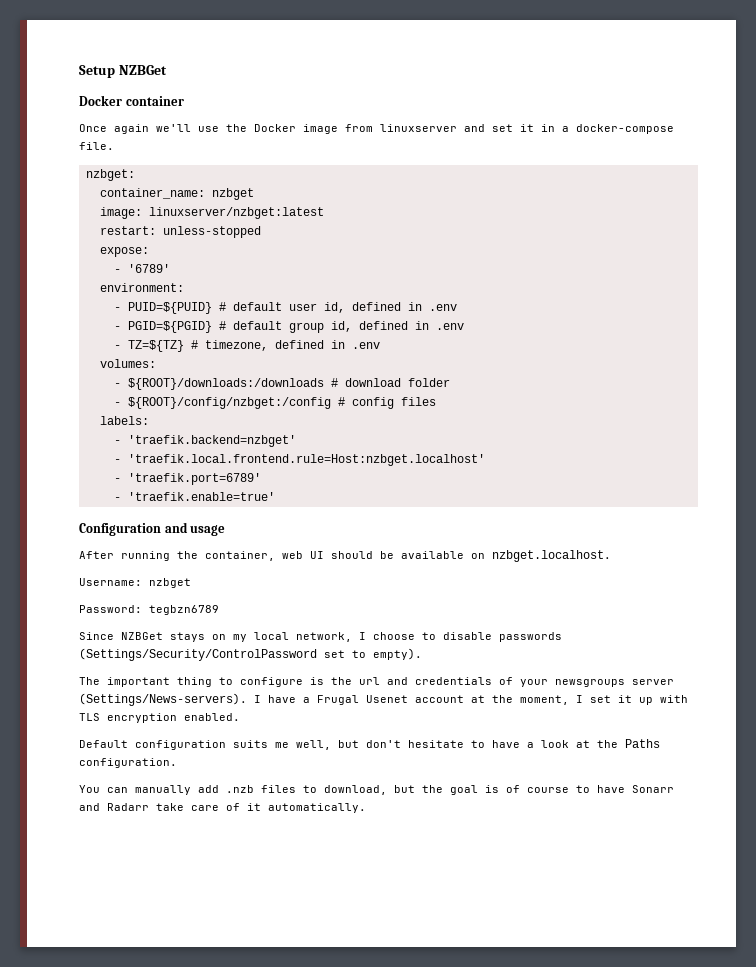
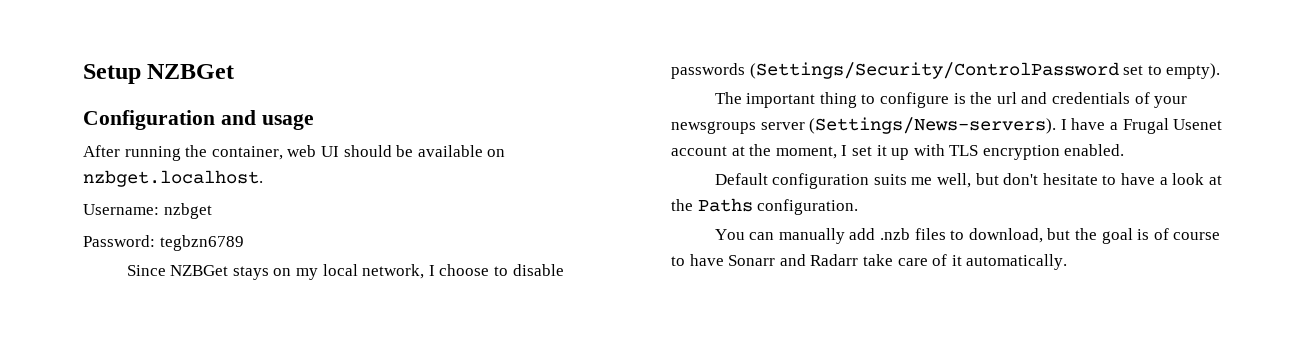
- Docker container
- Once again we'll use the Docker image from linuxserver and set it in a docker-compose file.
- nzbget:
- container_name: nzbget
- image: linuxserver/nzbget:latest
- restart: unless-stopped
- expose:
- - '6789'
- environment:
- - PUID=${PUID} # default user id, defined in .env
- - PGID=${PGID} # default group id, defined in .env
- - TZ=${TZ} # timezone, defined in .env
- volumes:
- - ${ROOT}/downloads:/downloads # download folder
- - ${ROOT}/config/nzbget:/config # config files
- labels:
- - 'traefik.backend=nzbget'
- - 'traefik.local.frontend.rule=Host:nzbget.localhost'
- - 'traefik.port=6789'
- - 'traefik.enable=true'

